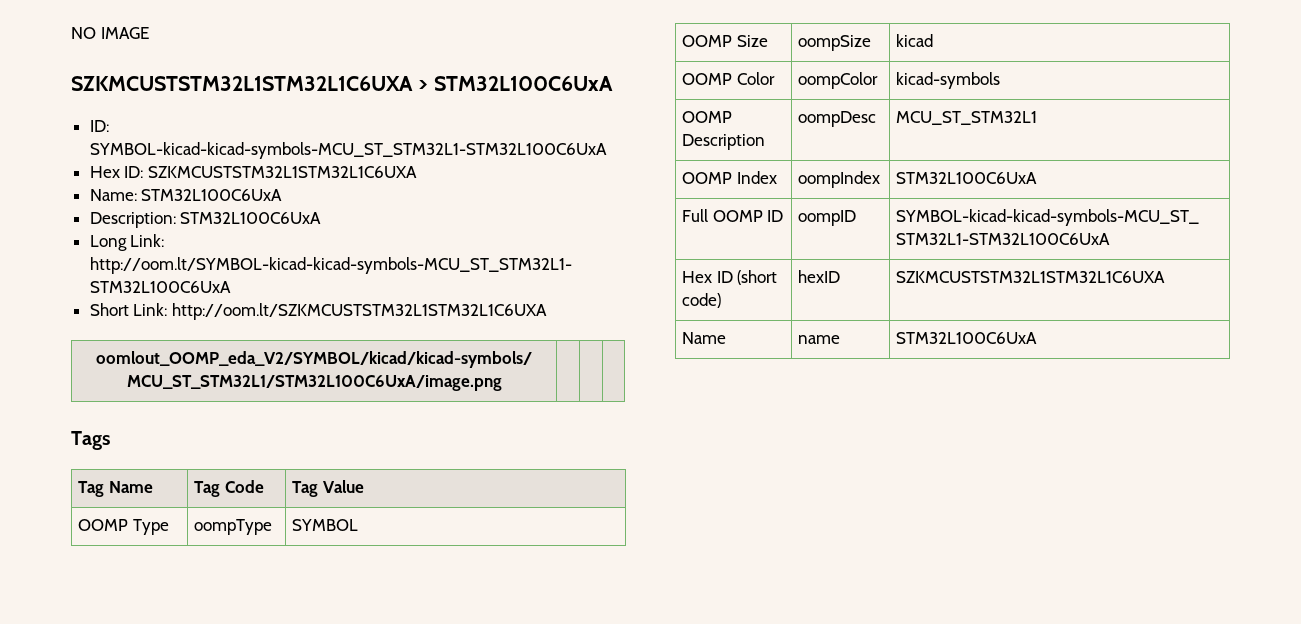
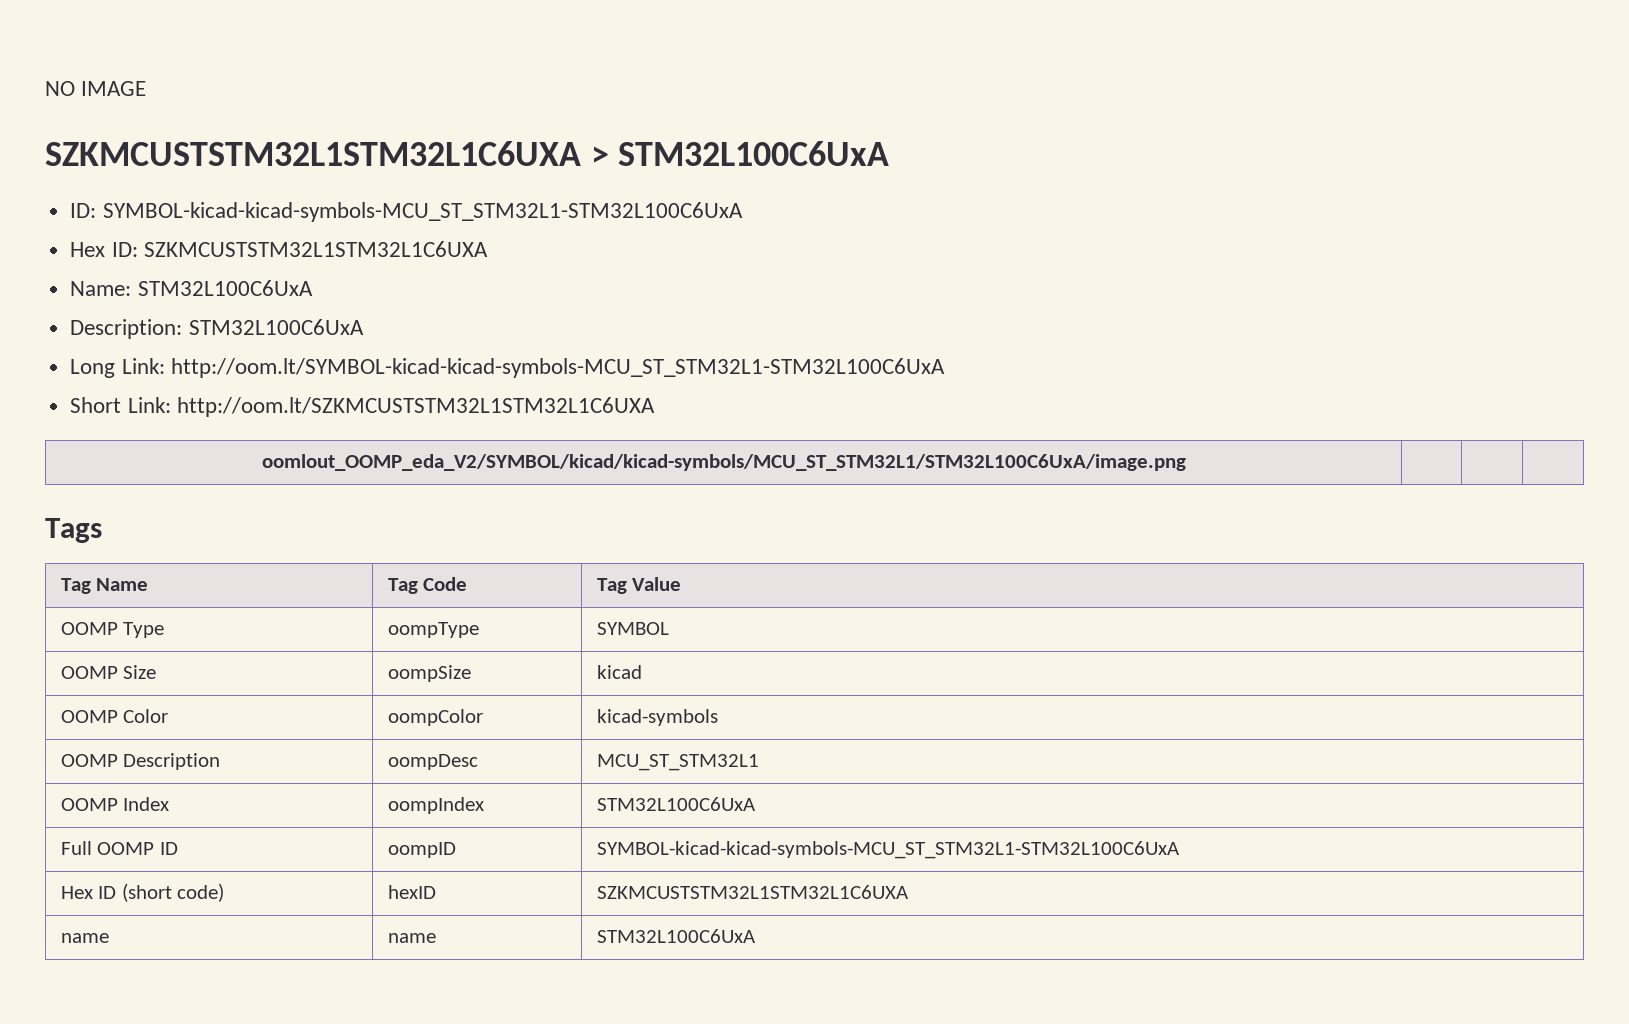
- Name | name | STM32L100C6UxA
+ name | name | STM32L100C6UxA

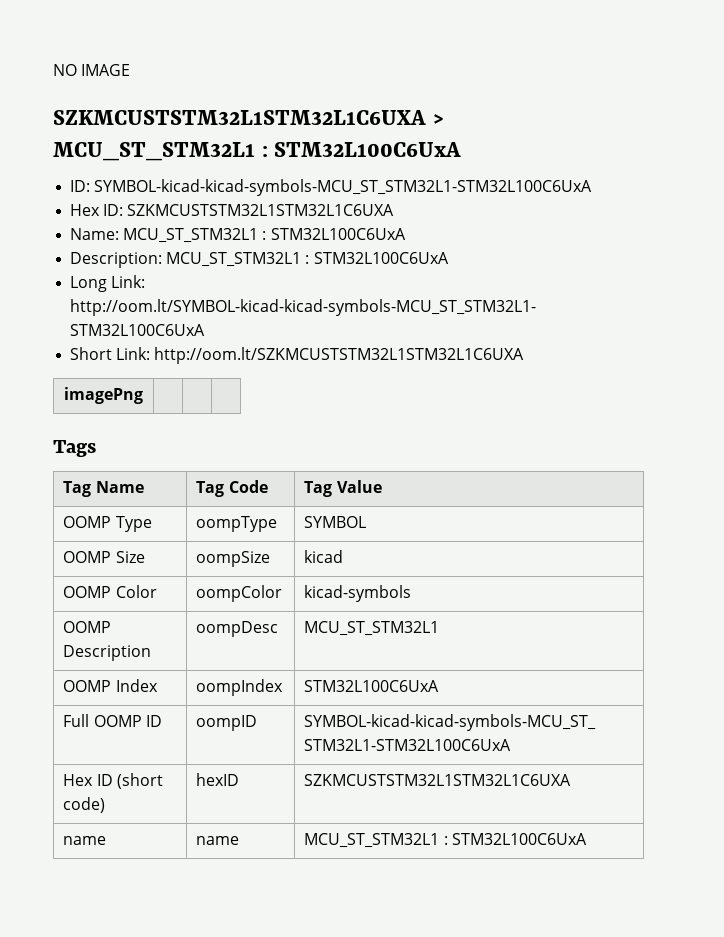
- SZKMCUSTSTM32L1STM32L1C6UXA > STM32L100C6UxA
+ SZKMCUSTSTM32L1STM32L1C6UXA > MCU_ST_STM32L1 : STM32L100C6UxA
- Name: STM32L100C6UxA
+ Name: MCU_ST_STM32L1 : STM32L100C6UxA
- Description: STM32L100C6UxA
+ Description: MCU_ST_STM32L1 : STM32L100C6UxA
- oomlout_OOMP_eda_V2/SYMBOL/kicad/kicad-symbols/MCU_ST_STM32L1/STM32L100C6UxA/image.png | | |
+ imagePng | | |
- name | name | STM32L100C6UxA
+ name | name | MCU_ST_STM32L1 : STM32L100C6UxA

